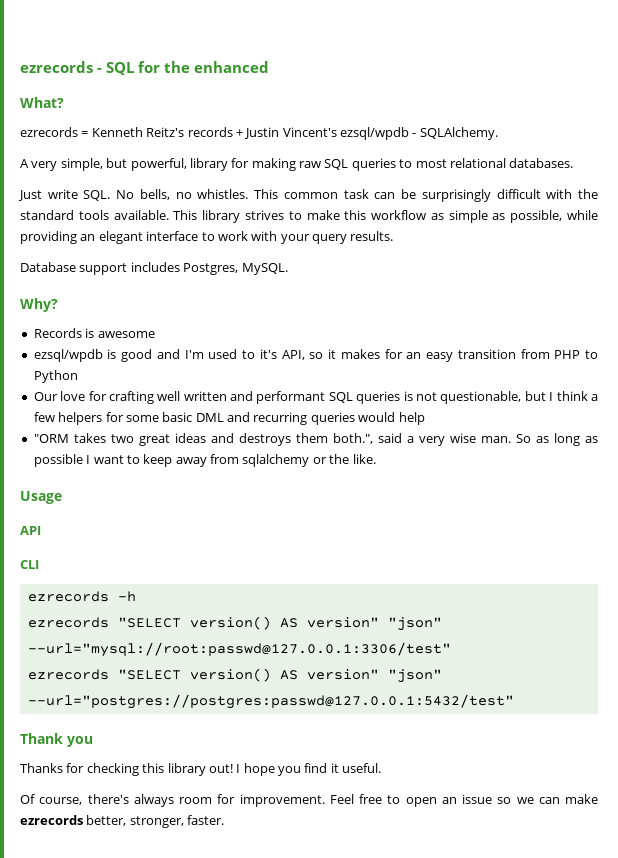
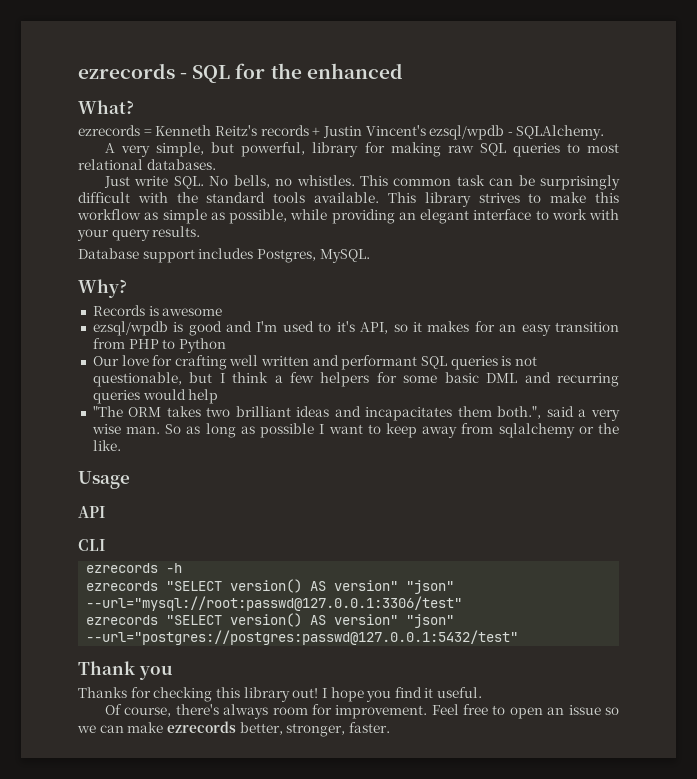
- "ORM takes two great ideas and destroys them both.", said a very wise man.
+ "The ORM takes two brilliant ideas and incapacitates them both.", said a very wise man.

